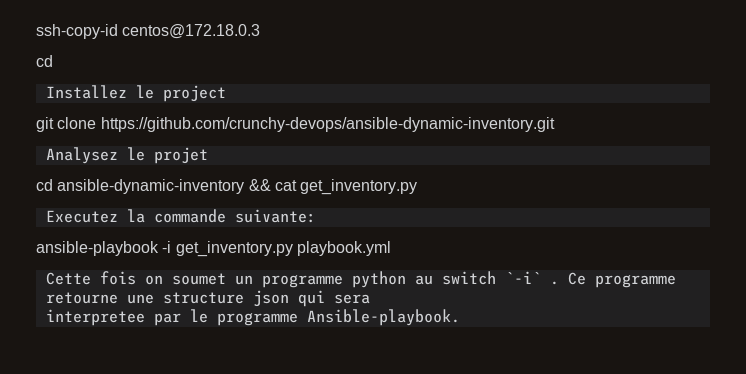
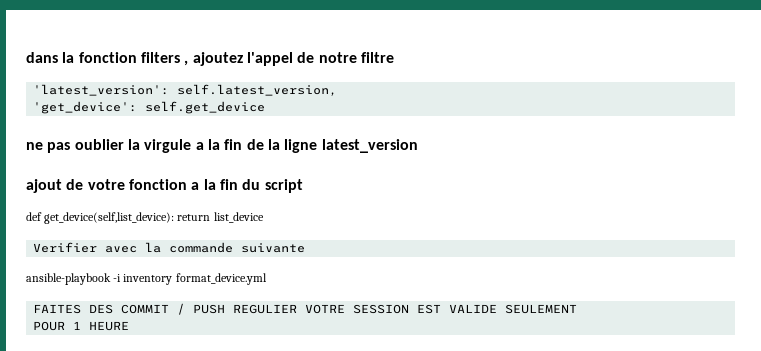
- ssh-copy-id centos@172.18.0.3
- cd
- Installez le project
- git clone https://github.com/crunchy-devops/ansible-dynamic-inventory.git
- Analysez le projet
- cd ansible-dynamic-inventory && cat get_inventory.py
- Executez la commande suivante:
+ dans la fonction filters , ajoutez l'appel de notre filtre
+ 'latest_version': self.latest_version,
+ 'get_device': self.get_device
+ ne pas oublier la virgule a la fin de la ligne latest_version
+ ajout de votre fonction a la fin du script
+ def get_device(self,list_device): return list_device
+ Verifier avec la commande suivante
- ansible-playbook -i get_inventory.py playbook.yml
- Cette fois on soumet un programme python au switch `-i` . Ce programme retourne une structure json qui sera
- interpretee par le programme Ansible-playbook.
+ ansible-playbook -i inventory format_device.yml
+ FAITES DES COMMIT / PUSH REGULIER VOTRE SESSION EST VALIDE SEULEMENT
+ POUR 1 HEURE

